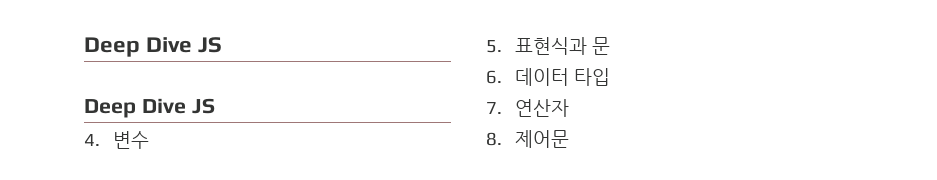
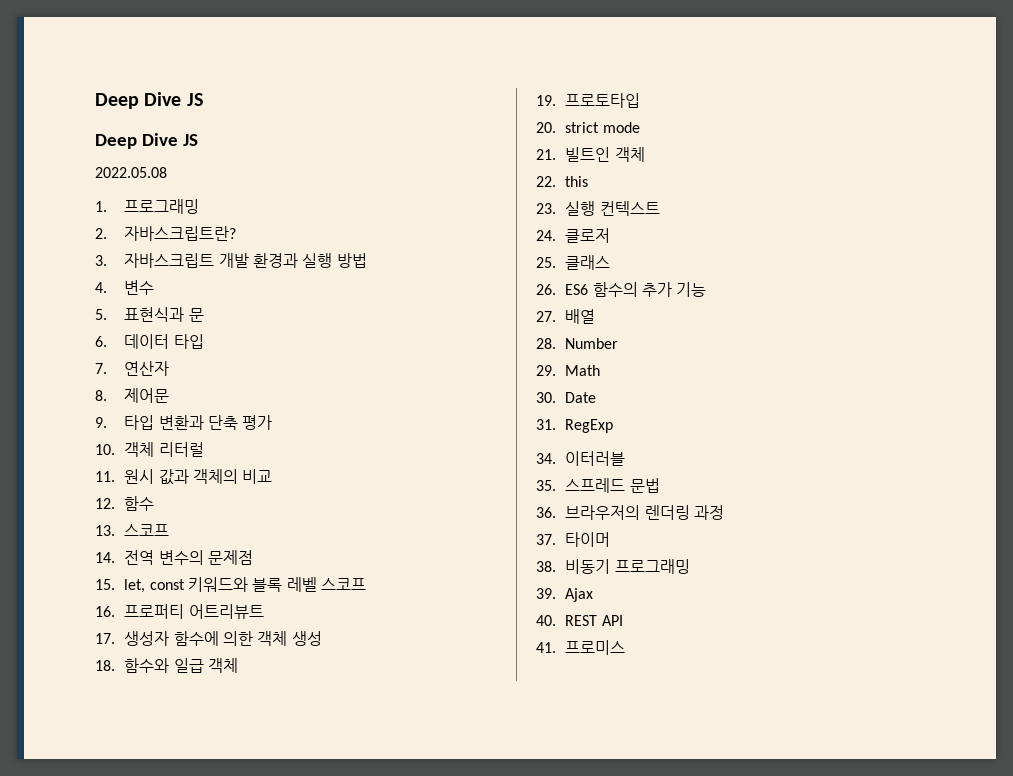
+ 2022.05.08
+ 1. 프로그래밍
+ 2. 자바스크립트란?
+ 3. 자바스크립트 개발 환경과 실행 방법
+ 9. 타입 변환과 단축 평가
+ 10. 객체 리터럴
+ 11. 원시 값과 객체의 비교
+ 12. 함수
+ 13. 스코프
+ 14. 전역 변수의 문제점
+ 15. let, const 키워드와 블록 레벨 스코프
+ 16. 프로퍼티 어트리뷰트
+ 17. 생성자 함수에 의한 객체 생성
+ 18. 함수와 일급 객체
+ 19. 프로토타입
+ 20. strict mode
+ 21. 빌트인 객체
+ 22. this
+ 23. 실행 컨텍스트
+ 24. 클로저
+ 25. 클래스
+ 26. ES6 함수의 추가 기능
+ 27. 배열
+ 28. Number
+ 29. Math
+ 30. Date
+ 31. RegExp
+ 34. 이터러블
+ 35. 스프레드 문법
+ 36. 브라우저의 렌더링 과정
+ 37. 타이머
+ 38. 비동기 프로그래밍
+ 39. Ajax
+ 40. REST API
+ 41. 프로미스

